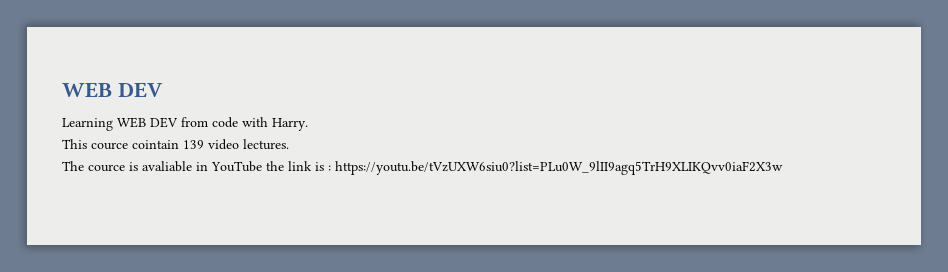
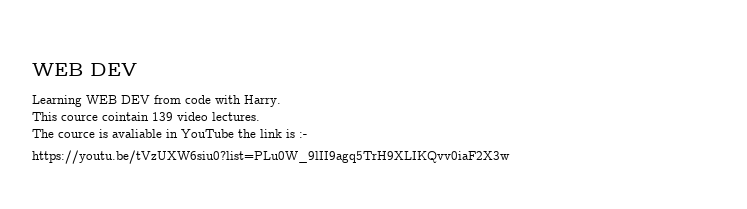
- The cource is avaliable in YouTube the link is : https://youtu.be/tVzUXW6siu0?list=PLu0W_9lII9agq5TrH9XLIKQvv0iaF2X3w
+ The cource is avaliable in YouTube the link is :-
+ https://youtu.be/tVzUXW6siu0?list=PLu0W_9lII9agq5TrH9XLIKQvv0iaF2X3w

